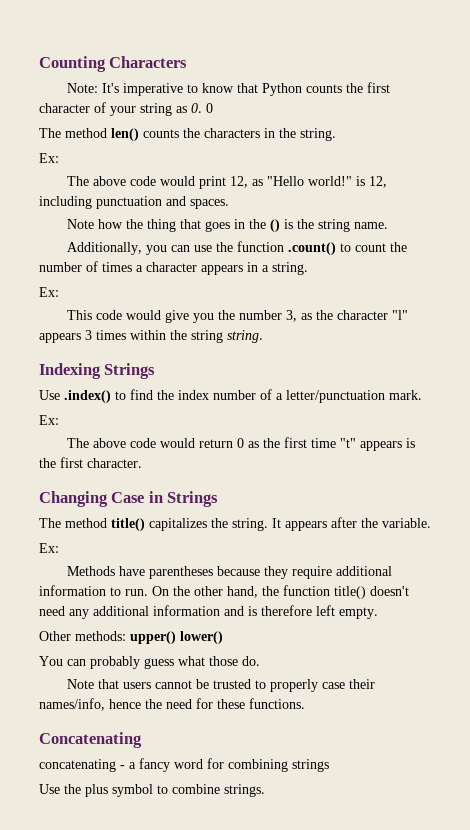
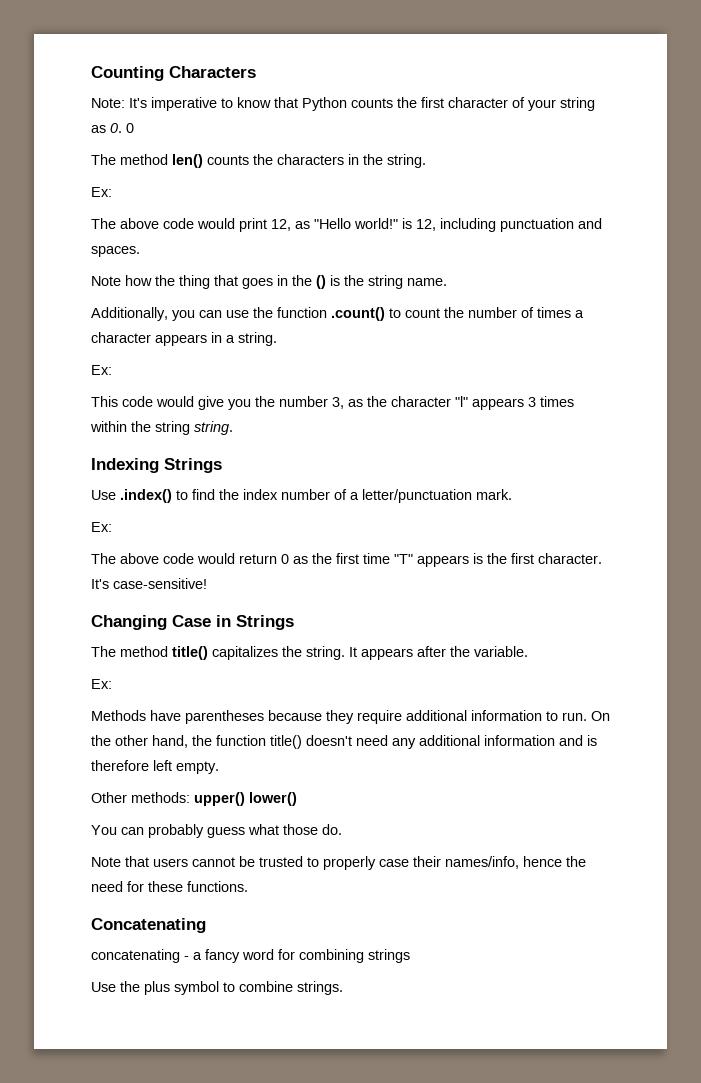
- The above code would return 0 as the first time "t" appears is the first character.
+ The above code would return 0 as the first time "T" appears is the first character. It's case-sensitive!

